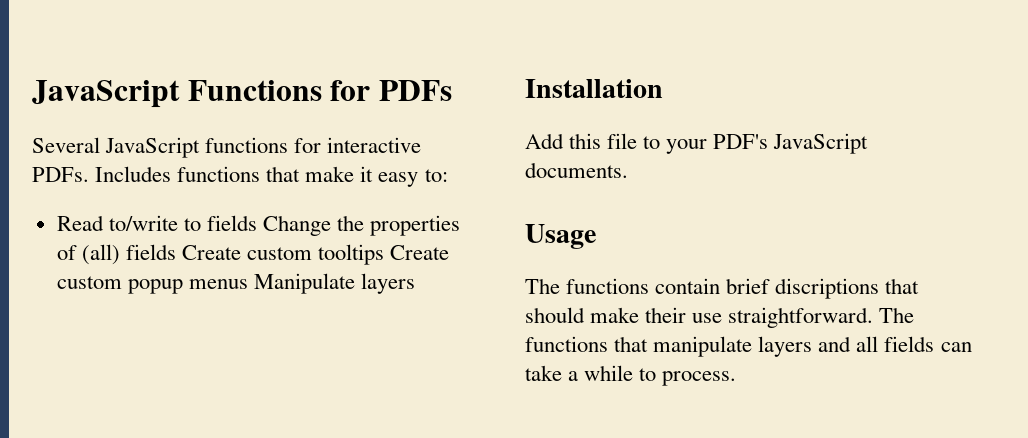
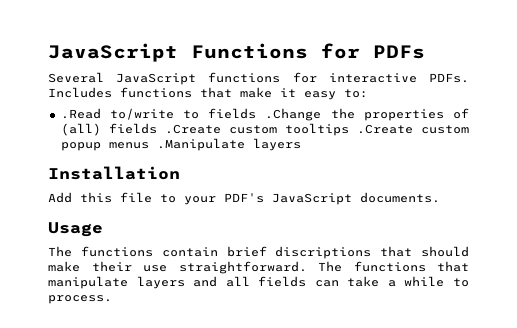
- Read to/write to fields Change the properties of (all) fields Create custom tooltips Create custom popup menus Manipulate layers
+ .Read to/write to fields .Change the properties of (all) fields .Create custom tooltips .Create custom popup menus .Manipulate layers

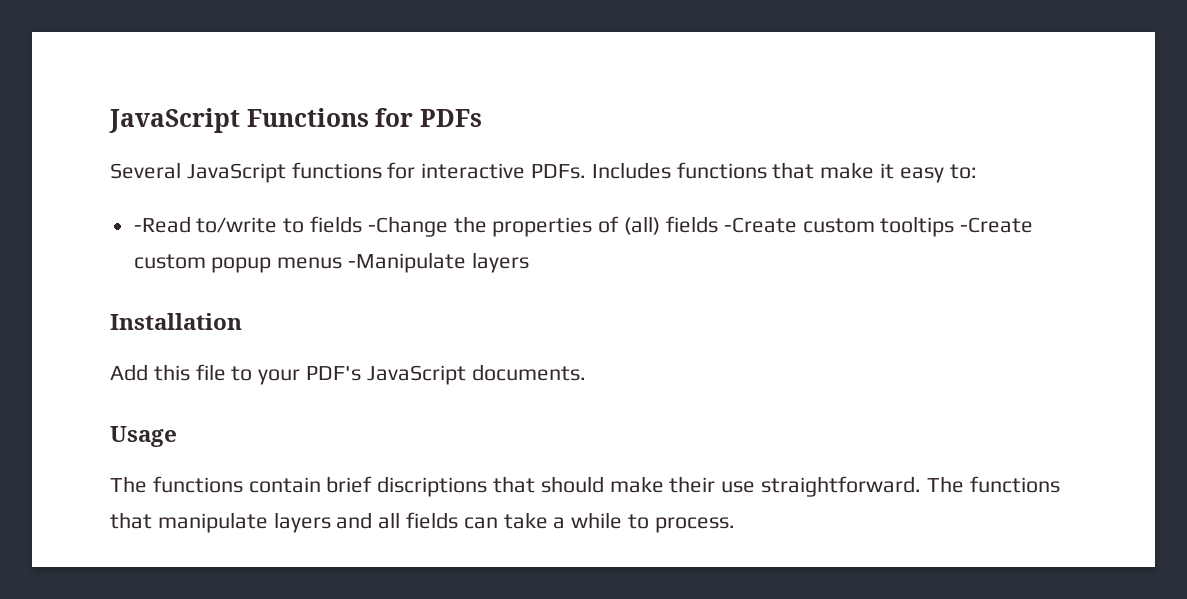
- .Read to/write to fields .Change the properties of (all) fields .Create custom tooltips .Create custom popup menus .Manipulate layers
+ -Read to/write to fields -Change the properties of (all) fields -Create custom tooltips -Create custom popup menus -Manipulate layers

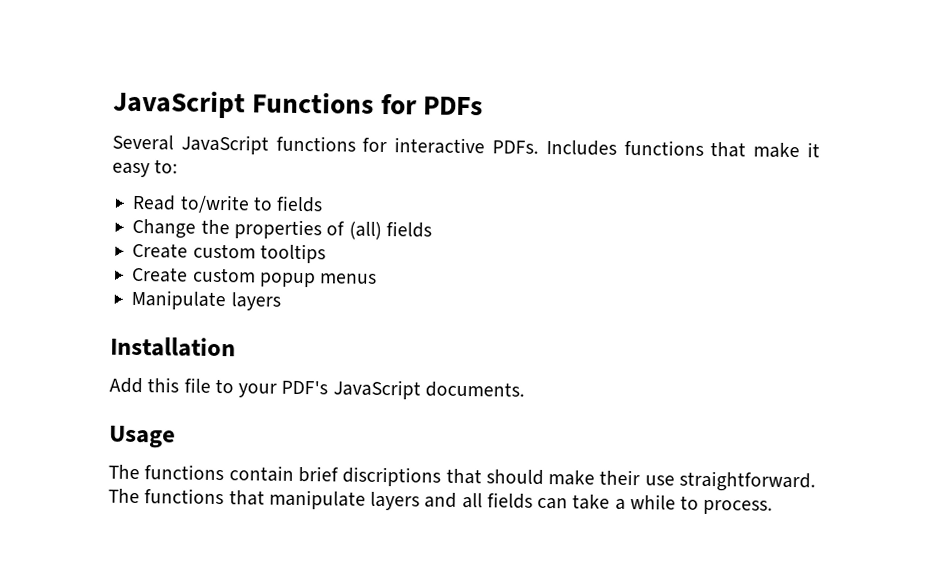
- -Read to/write to fields -Change the properties of (all) fields -Create custom tooltips -Create custom popup menus -Manipulate layers
+ Read to/write to fields
+ Change the properties of (all) fields
+ Create custom tooltips
+ Create custom popup menus
+ Manipulate layers

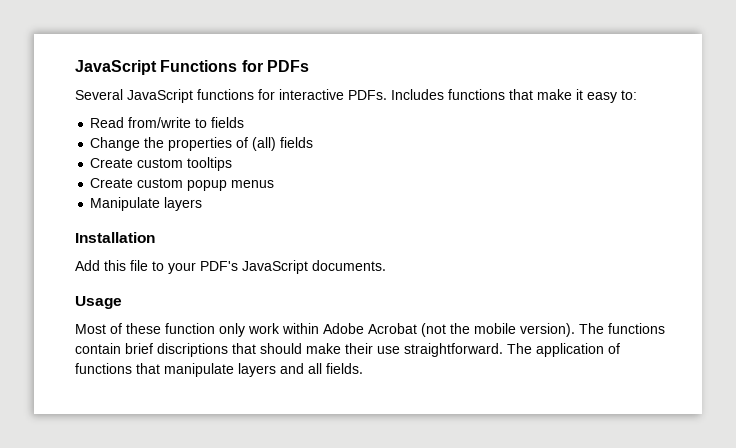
- Read to/write to fields
+ Read from/write to fields
+ Most of these function only work within Adobe Acrobat (not the mobile version).
- The functions that manipulate layers and all fields can take a while to process.
+ The application of functions that manipulate layers and all fields.

